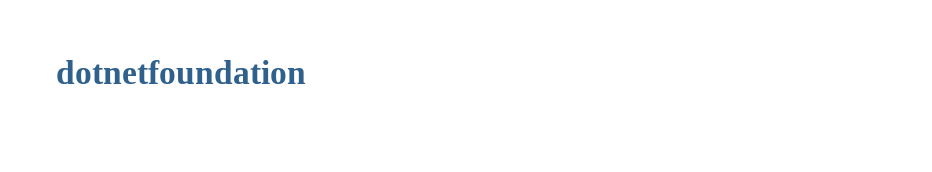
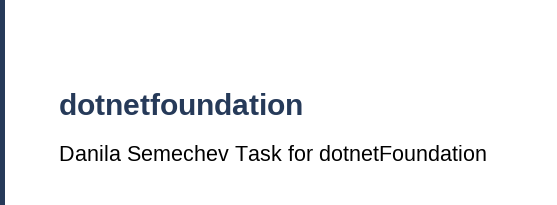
+ Danila Semechev Task for dotnetFoundation

